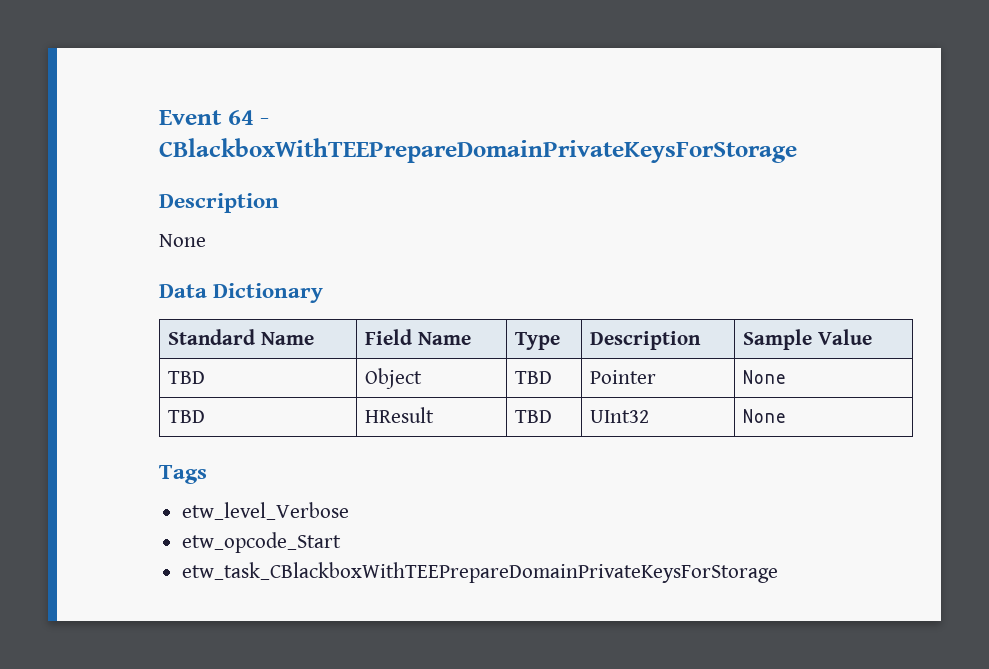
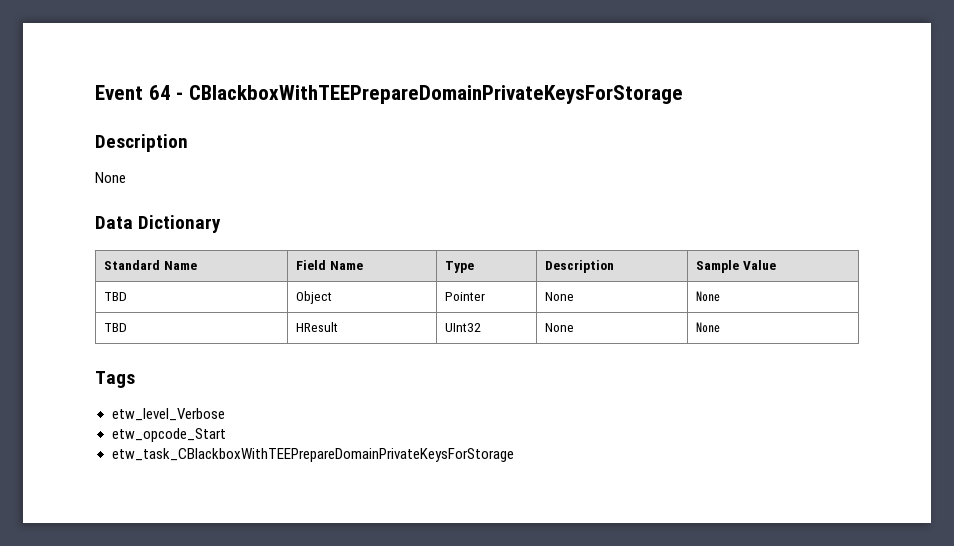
- TBD | Object | TBD | Pointer | None
+ TBD | Object | Pointer | None | None
- TBD | HResult | TBD | UInt32 | None
+ TBD | HResult | UInt32 | None | None

